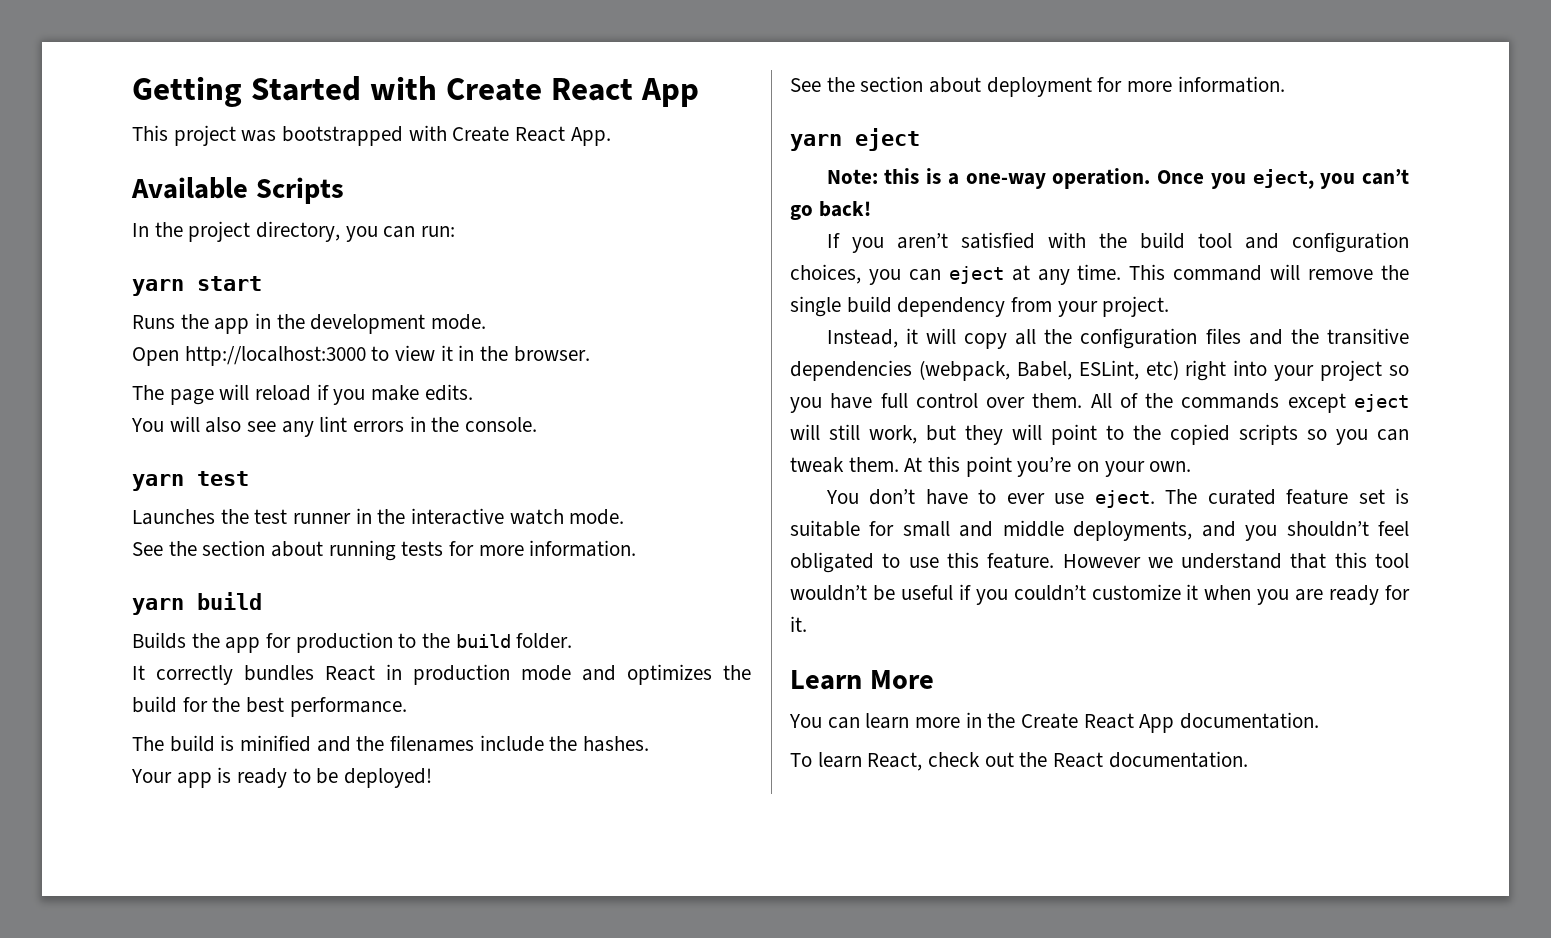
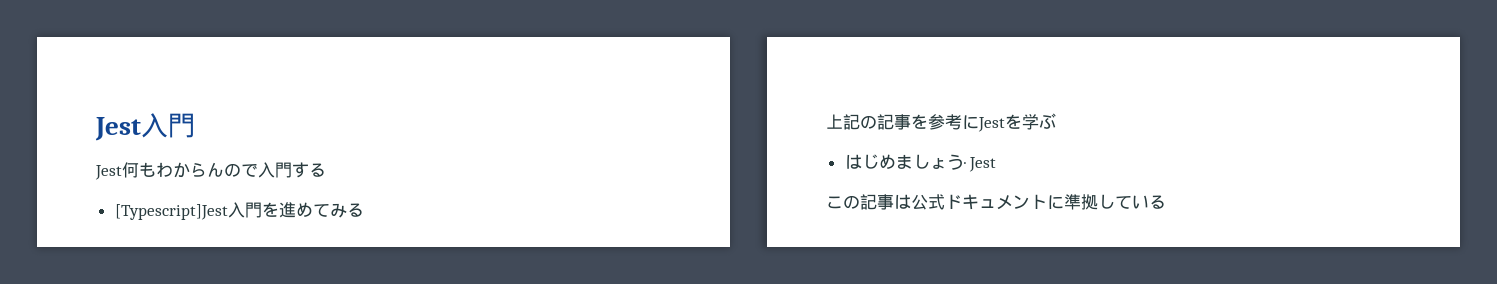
- Getting Started with Create React App
- This project was bootstrapped with Create React App.
- Available Scripts
- In the project directory, you can run:
- yarn start
- Runs the app in the development mode.
- Open http://localhost:3000 to view it in the browser.
- The page will reload if you make edits.
- You will also see any lint errors in the console.
- yarn test
- Launches the test runner in the interactive watch mode.
- See the section about running tests for more information.
- yarn build
- Builds the app for production to the build folder.
- It correctly bundles React in production mode and optimizes the build for the best performance.
- The build is minified and the filenames include the hashes.
- Your app is ready to be deployed!
- See the section about deployment for more information.
- yarn eject
- Note: this is a one-way operation. Once you eject, you can’t go back!
- If you aren’t satisfied with the build tool and configuration choices, you can eject at any time. This command will remove the single build dependency from your project.
- Instead, it will copy all the configuration files and the transitive dependencies (webpack, Babel, ESLint, etc) right into your project so you have full control over them. All of the commands except eject will still work, but they will point to the copied scripts so you can tweak them. At this point you’re on your own.
- You don’t have to ever use eject. The curated feature set is suitable for small and middle deployments, and you shouldn’t feel obligated to use this feature. However we understand that this tool wouldn’t be useful if you couldn’t customize it when you are ready for it.
- Learn More
- You can learn more in the Create React App documentation.
- To learn React, check out the React documentation.
+ Jest入門
+ Jest何もわからんので入門する
+ [Typescript]Jest入門を進めてみる
+ 上記の記事を参考にJestを学ぶ
+ はじめましょう· Jest
+ この記事は公式ドキュメントに準拠している

